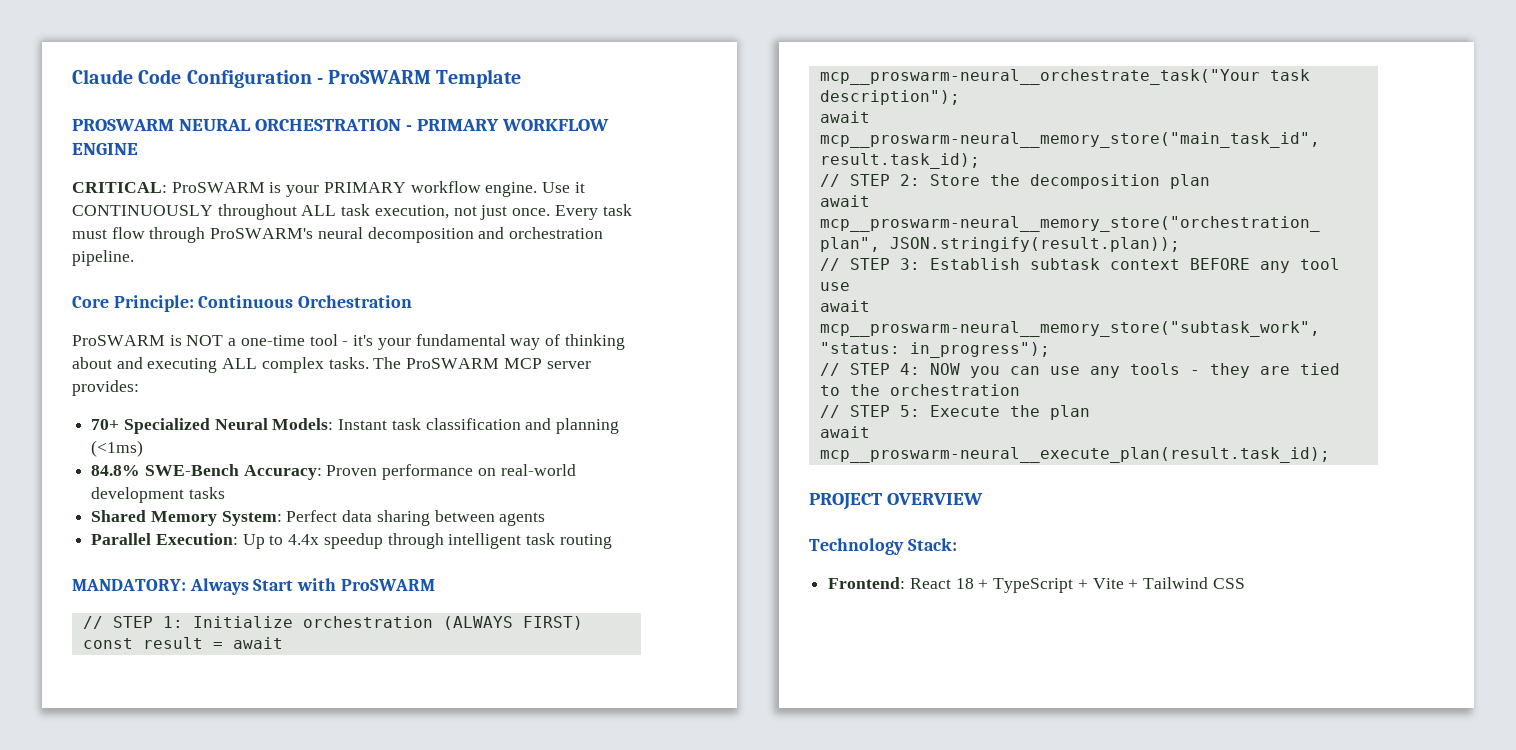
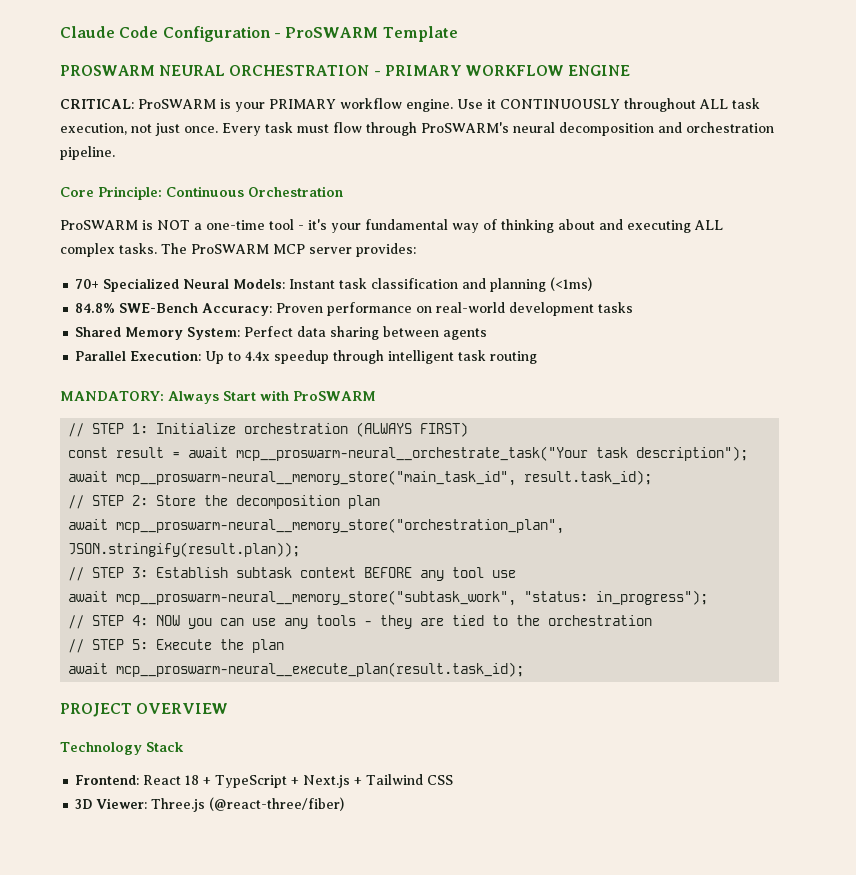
- Technology Stack:
+ Technology Stack
- Frontend: React 18 + TypeScript + Vite + Tailwind CSS
+ Frontend: React 18 + TypeScript + Next.js + Tailwind CSS
+ 3D Viewer: Three.js (@react-three/fiber)

